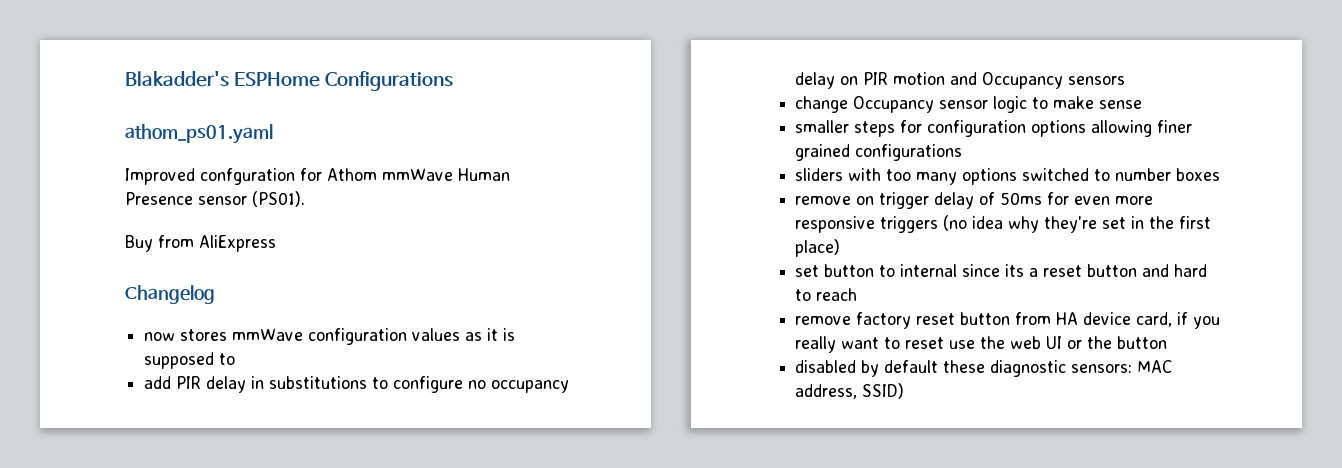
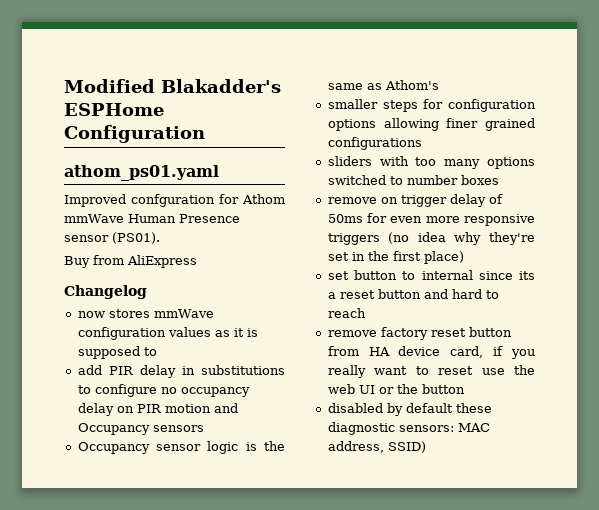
- Blakadder's ESPHome Configurations
+ Modified Blakadder's ESPHome Configuration
- change Occupancy sensor logic to make sense
+ Occupancy sensor logic is the same as Athom's

